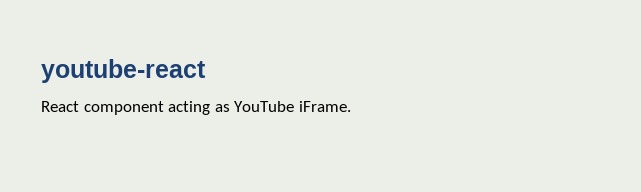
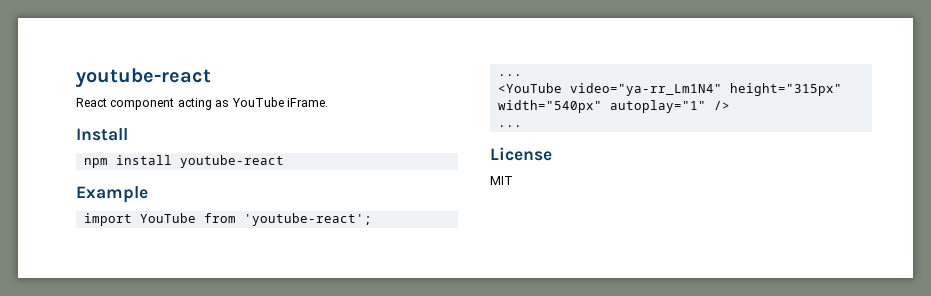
+ Install
+ npm install youtube-react
+ Example
+ import YouTube from 'youtube-react';
+ ...
+ <YouTube video="ya-rr_Lm1N4" height="315px" width="540px" autoplay="1" />
+ ...
+ License
+ MIT

